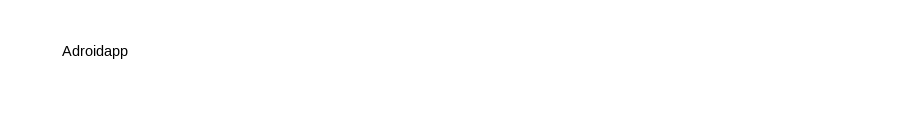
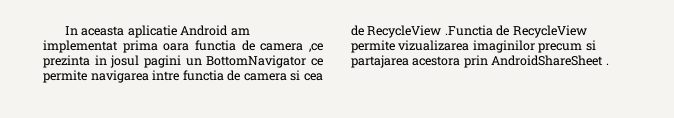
- Adroidapp
+ In aceasta aplicatie Android am implementat prima oara functia de camera ,ce prezinta in josul pagini un BottomNavigator ce permite navigarea intre functia de camera si cea de RecycleView .Functia de RecycleView permite vizualizarea imaginilor precum si partajarea acestora prin AndroidShareSheet .

